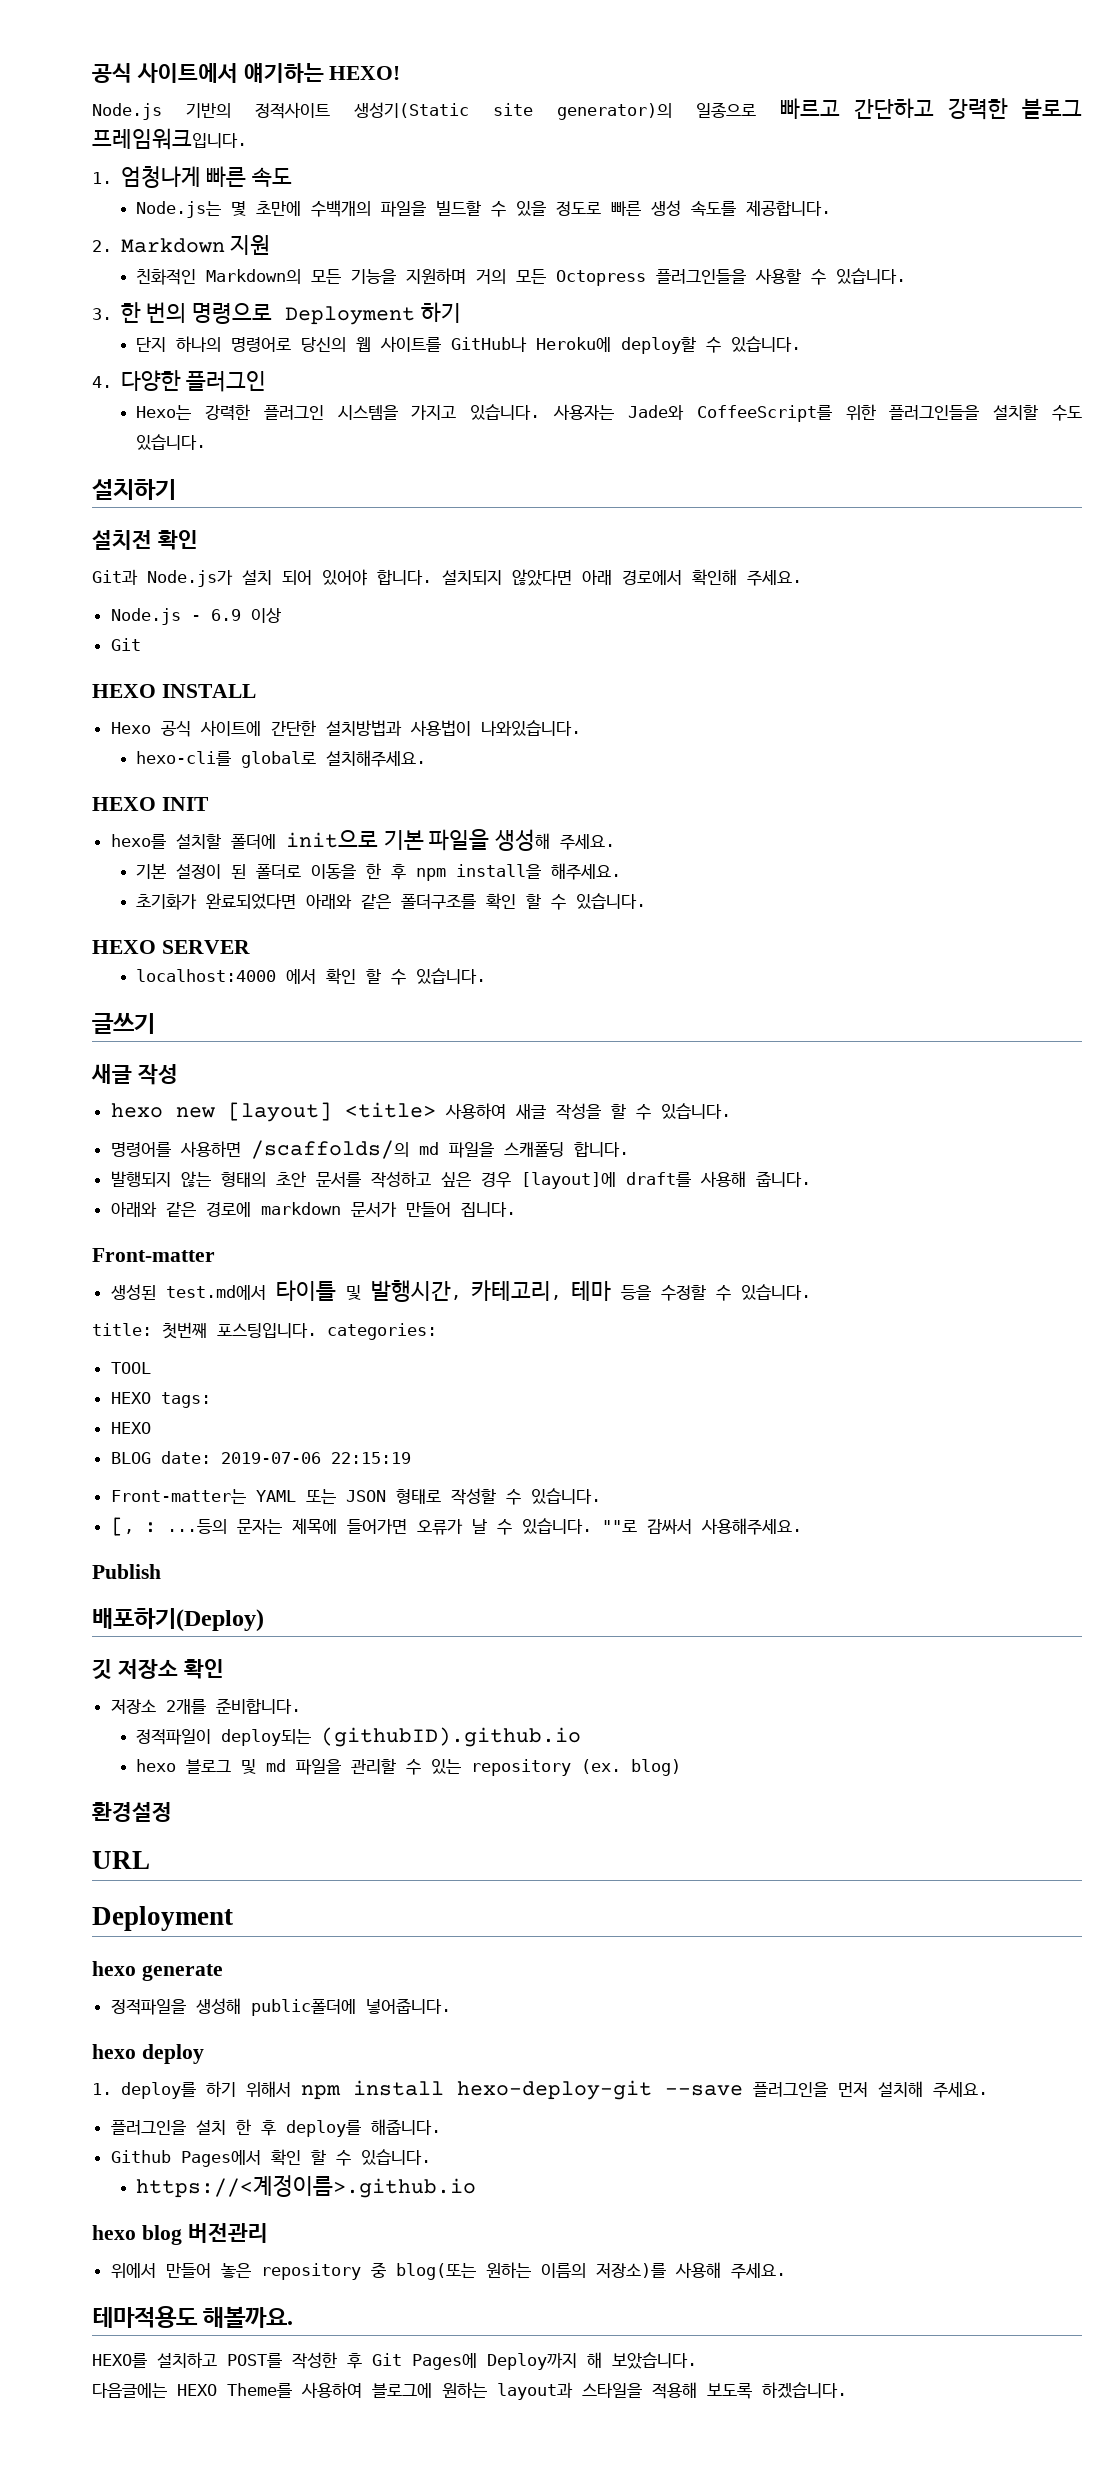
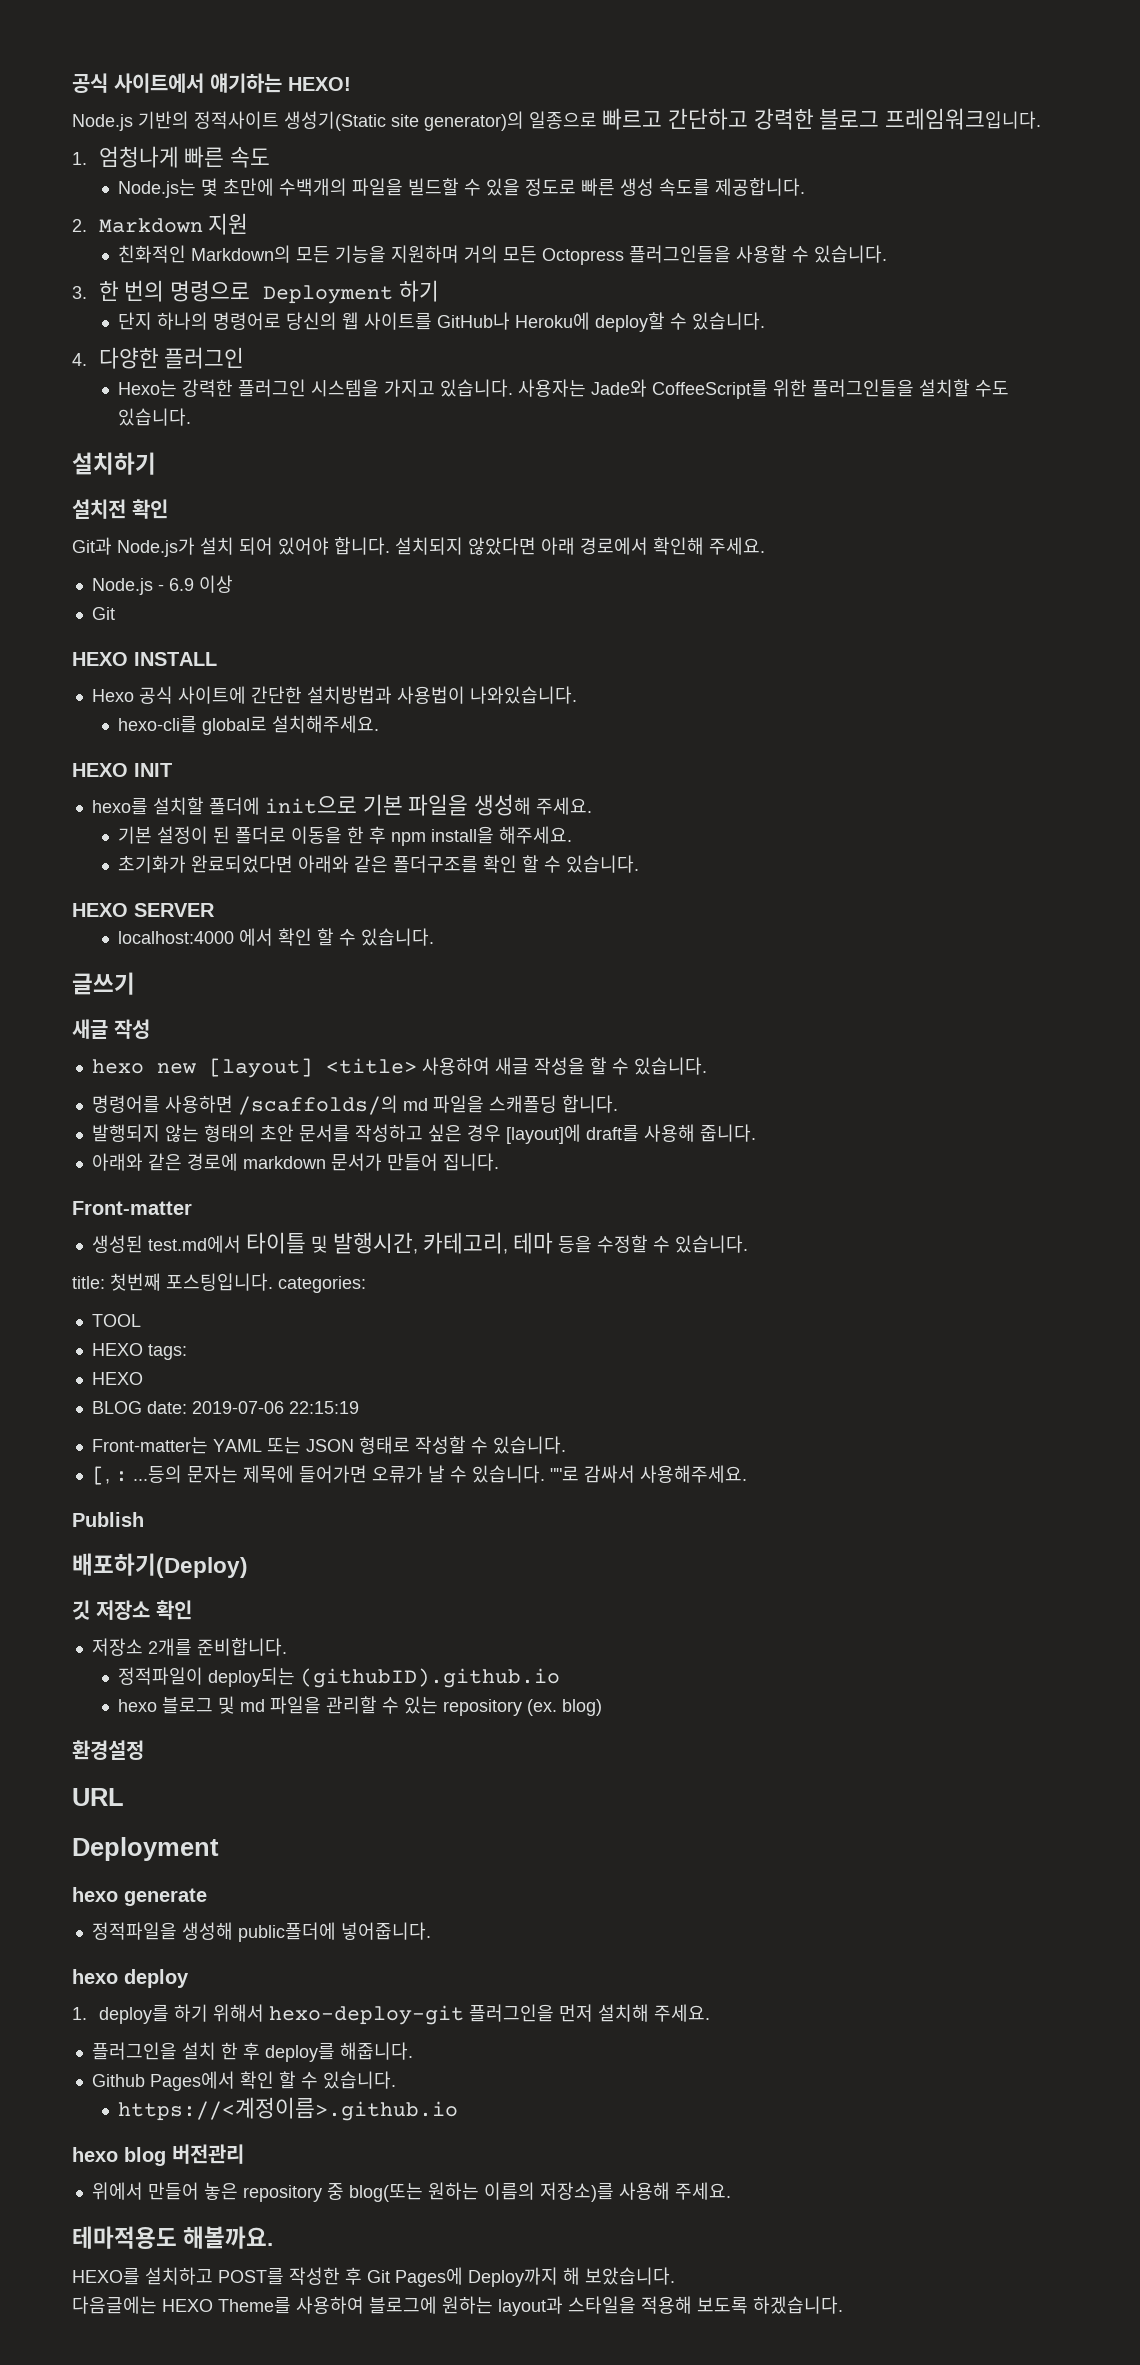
- 1. deploy를 하기 위해서 npm install hexo-deploy-git --save 플러그인을 먼저 설치해 주세요.
+ 1. deploy를 하기 위해서 hexo-deploy-git 플러그인을 먼저 설치해 주세요.

